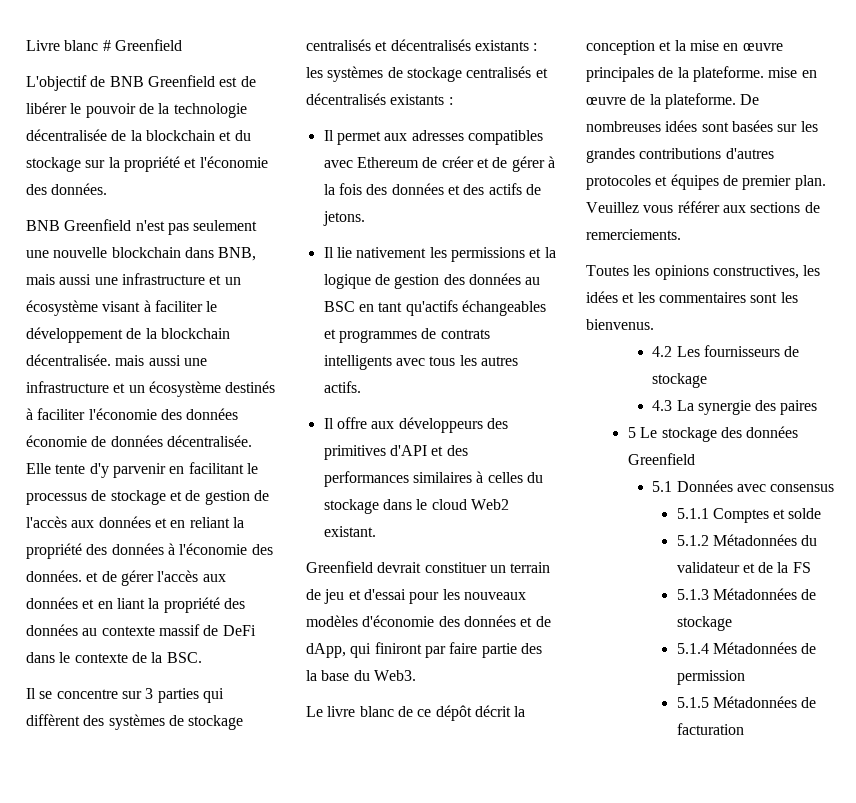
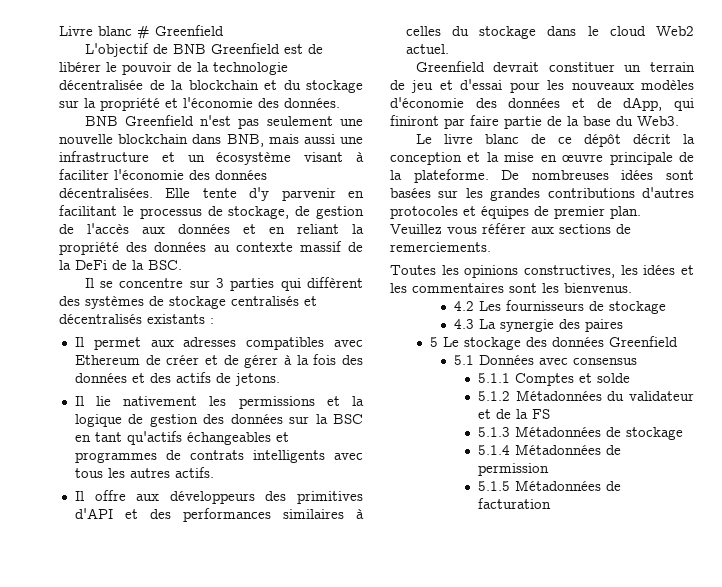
- BNB Greenfield n'est pas seulement une nouvelle blockchain dans BNB, mais aussi une infrastructure et un écosystème visant à faciliter le développement de la blockchain décentralisée. mais aussi une infrastructure et un écosystème destinés à faciliter l'économie des données économie de données décentralisée.
+ BNB Greenfield n'est pas seulement une nouvelle blockchain dans BNB, mais aussi une infrastructure et un écosystème visant à faciliter l'économie des données décentralisées.
- Elle tente d'y parvenir en facilitant le processus de stockage et de gestion de l'accès aux données et en reliant la propriété des données à l'économie des données. et de gérer l'accès aux données et en liant la propriété des données au contexte massif de DeFi dans le contexte de la BSC.
+ Elle tente d'y parvenir en facilitant le processus de stockage, de gestion de l'accès aux données et en reliant la propriété des données au contexte massif de la DeFi de la BSC.
- Il se concentre sur 3 parties qui diffèrent des systèmes de stockage centralisés et décentralisés existants : les systèmes de stockage centralisés et décentralisés existants :
+ Il se concentre sur 3 parties qui diffèrent des systèmes de stockage centralisés et décentralisés existants :
- Il lie nativement les permissions et la logique de gestion des données au BSC en tant qu'actifs échangeables et programmes de contrats intelligents avec tous les autres actifs.
+ Il lie nativement les permissions et la logique de gestion des données sur la BSC en tant qu'actifs échangeables et programmes de contrats intelligents avec tous les autres actifs.
- Il offre aux développeurs des primitives d'API et des performances similaires à celles du stockage dans le cloud Web2 existant.
+ Il offre aux développeurs des primitives d'API et des performances similaires à celles du stockage dans le cloud Web2 actuel.
- Greenfield devrait constituer un terrain de jeu et d'essai pour les nouveaux modèles d'économie des données et de dApp, qui finiront par faire partie des la base du Web3.
+ Greenfield devrait constituer un terrain de jeu et d'essai pour les nouveaux modèles d'économie des données et de dApp, qui finiront par faire partie de la base du Web3.
- Le livre blanc de ce dépôt décrit la conception et la mise en œuvre principales de la plateforme. mise en œuvre de la plateforme.
+ Le livre blanc de ce dépôt décrit la conception et la mise en œuvre principale de la plateforme.

